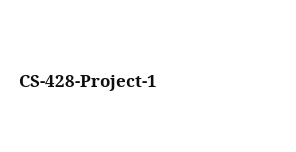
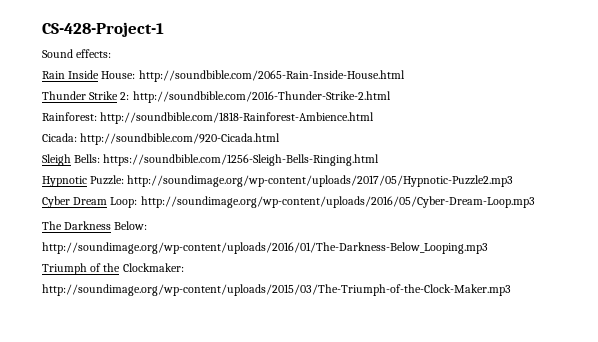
+ Sound effects:
+ Rain Inside House: http://soundbible.com/2065-Rain-Inside-House.html
+ Thunder Strike 2: http://soundbible.com/2016-Thunder-Strike-2.html
+ Rainforest: http://soundbible.com/1818-Rainforest-Ambience.html
+ Cicada: http://soundbible.com/920-Cicada.html
+ Sleigh Bells: https://soundbible.com/1256-Sleigh-Bells-Ringing.html
+ Hypnotic Puzzle: http://soundimage.org/wp-content/uploads/2017/05/Hypnotic-Puzzle2.mp3
+ Cyber Dream Loop: http://soundimage.org/wp-content/uploads/2016/05/Cyber-Dream-Loop.mp3
+ The Darkness Below: http://soundimage.org/wp-content/uploads/2016/01/The-Darkness-Below_Looping.mp3
+ Triumph of the Clockmaker: http://soundimage.org/wp-content/uploads/2015/03/The-Triumph-of-the-Clock-Maker.mp3

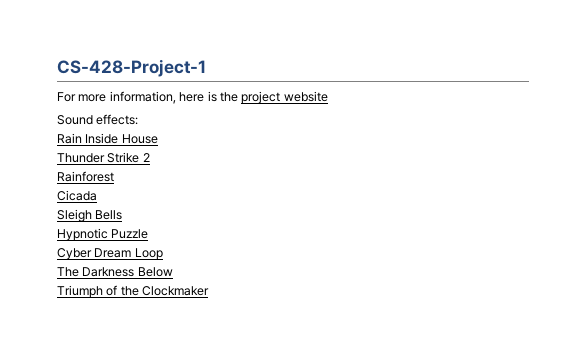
+ For more information, here is the project website
- Rain Inside House: http://soundbible.com/2065-Rain-Inside-House.html
+ Rain Inside House
- Thunder Strike 2: http://soundbible.com/2016-Thunder-Strike-2.html
- Rainforest: http://soundbible.com/1818-Rainforest-Ambience.html
- Cicada: http://soundbible.com/920-Cicada.html
+ Thunder Strike 2
+ Rainforest
+ Cicada
- Sleigh Bells: https://soundbible.com/1256-Sleigh-Bells-Ringing.html
+ Sleigh Bells
- Hypnotic Puzzle: http://soundimage.org/wp-content/uploads/2017/05/Hypnotic-Puzzle2.mp3
+ Hypnotic Puzzle
- Cyber Dream Loop: http://soundimage.org/wp-content/uploads/2016/05/Cyber-Dream-Loop.mp3
+ Cyber Dream Loop
- The Darkness Below: http://soundimage.org/wp-content/uploads/2016/01/The-Darkness-Below_Looping.mp3
+ The Darkness Below
- Triumph of the Clockmaker: http://soundimage.org/wp-content/uploads/2015/03/The-Triumph-of-the-Clock-Maker.mp3
+ Triumph of the Clockmaker

